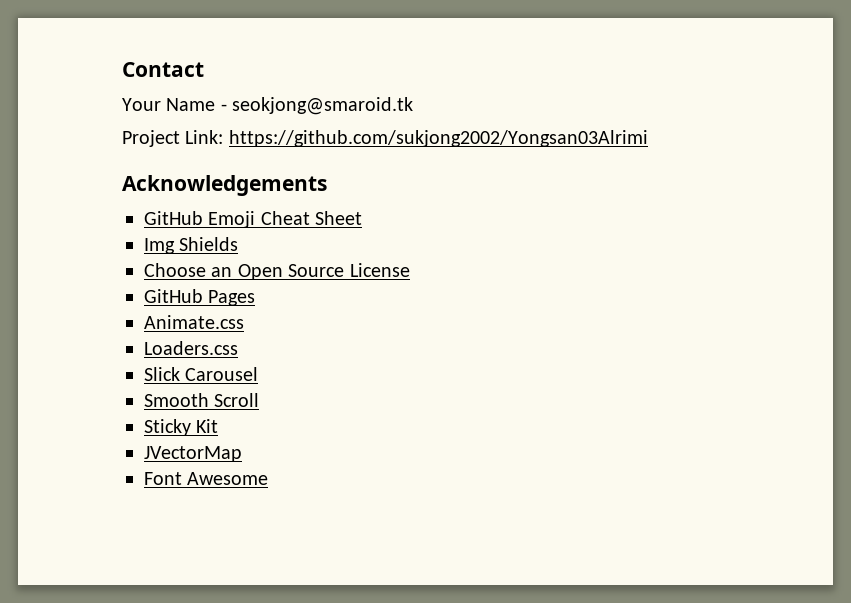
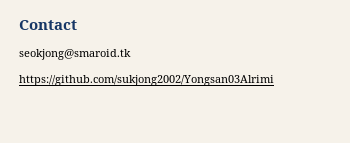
- Your Name - seokjong@smaroid.tk
+ seokjong@smaroid.tk
- Project Link: https://github.com/sukjong2002/Yongsan03Alrimi
+ https://github.com/sukjong2002/Yongsan03Alrimi
- Acknowledgements
- GitHub Emoji Cheat Sheet
- Img Shields
- Choose an Open Source License
- GitHub Pages
- Animate.css
- Loaders.css
- Slick Carousel
- Smooth Scroll
- Sticky Kit
- JVectorMap
- Font Awesome

